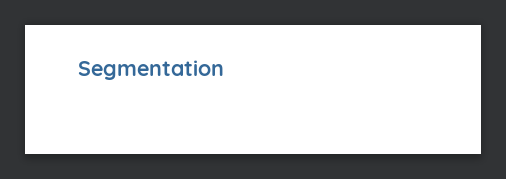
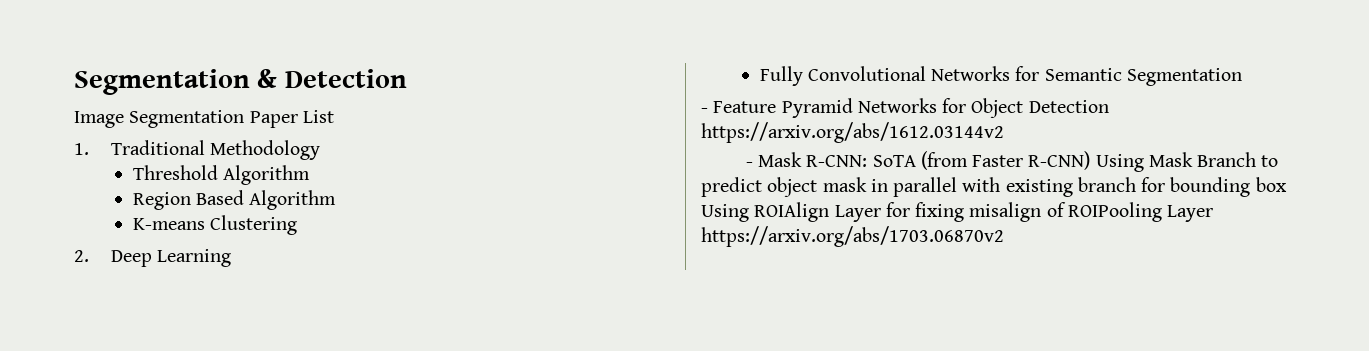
- Segmentation
+ Segmentation & Detection
+ Image Segmentation Paper List
+ 1. Traditional Methodology
+ Threshold Algorithm
+ Region Based Algorithm
+ K-means Clustering
+ 2. Deep Learning
+ Fully Convolutional Networks for Semantic Segmentation
+ - Feature Pyramid Networks for Object Detection https://arxiv.org/abs/1612.03144v2
+ - Mask R-CNN: SoTA (from Faster R-CNN) Using Mask Branch to predict object mask in parallel with existing branch for bounding box Using ROIAlign Layer for fixing misalign of ROIPooling Layer https://arxiv.org/abs/1703.06870v2

